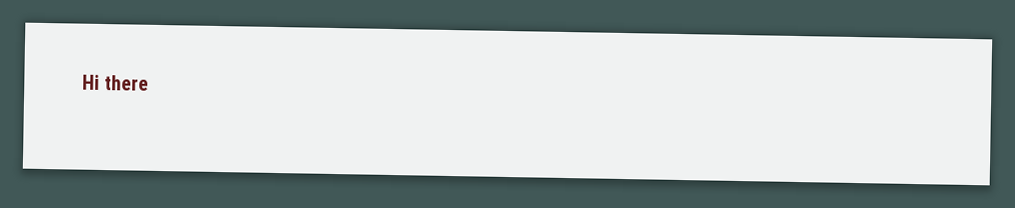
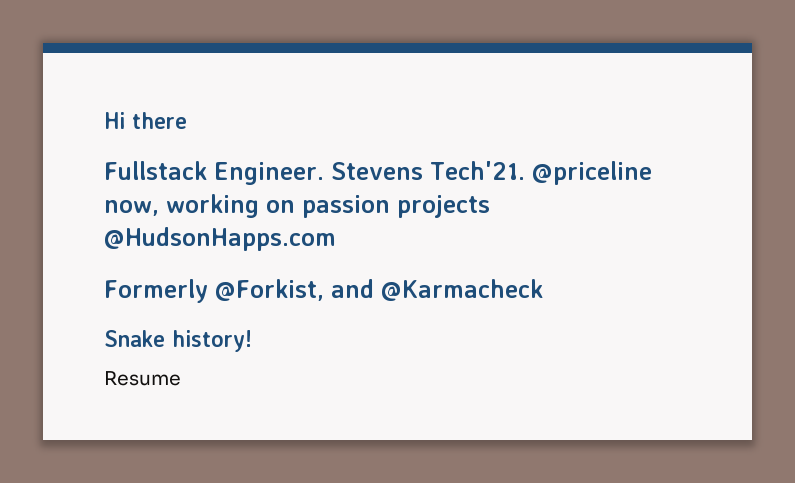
+ Fullstack Engineer. Stevens Tech'21. @priceline now, working on passion projects @HudsonHapps.com
+ Formerly @Forkist, and @Karmacheck
+ Snake history!
+ Resume

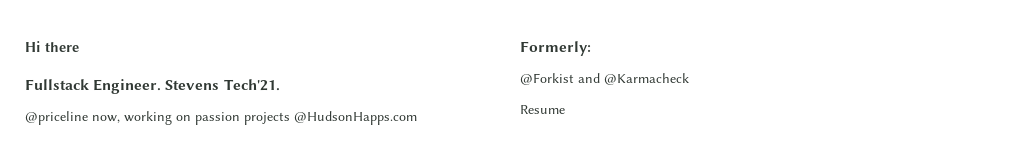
- Stevens Tech'21. @priceline now, working on passion projects @HudsonHapps.com
+ Stevens Tech'21.
+ @priceline now, working on passion projects @HudsonHapps.com
- Formerly @Forkist, and @Karmacheck
+ Formerly:
+ @Forkist and @Karmacheck
- Snake history!

